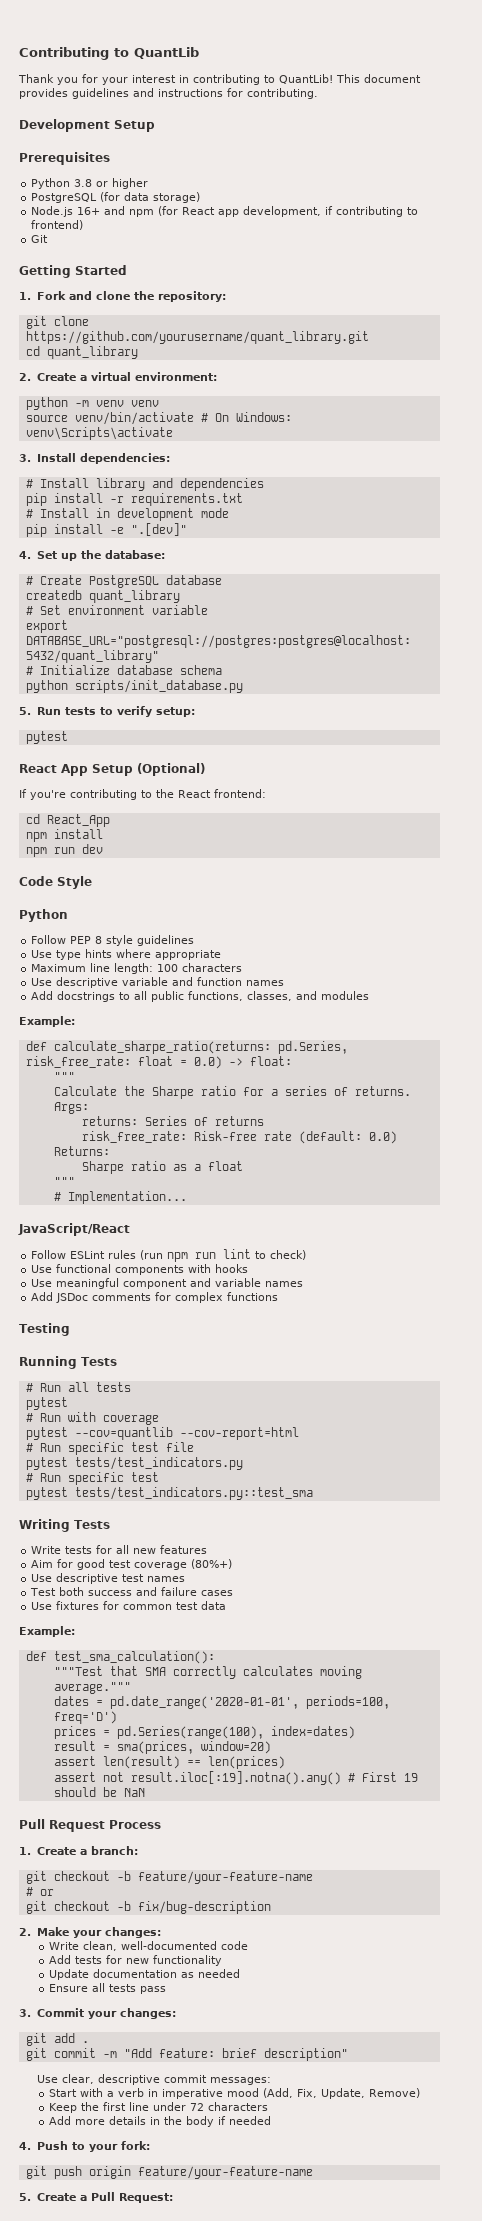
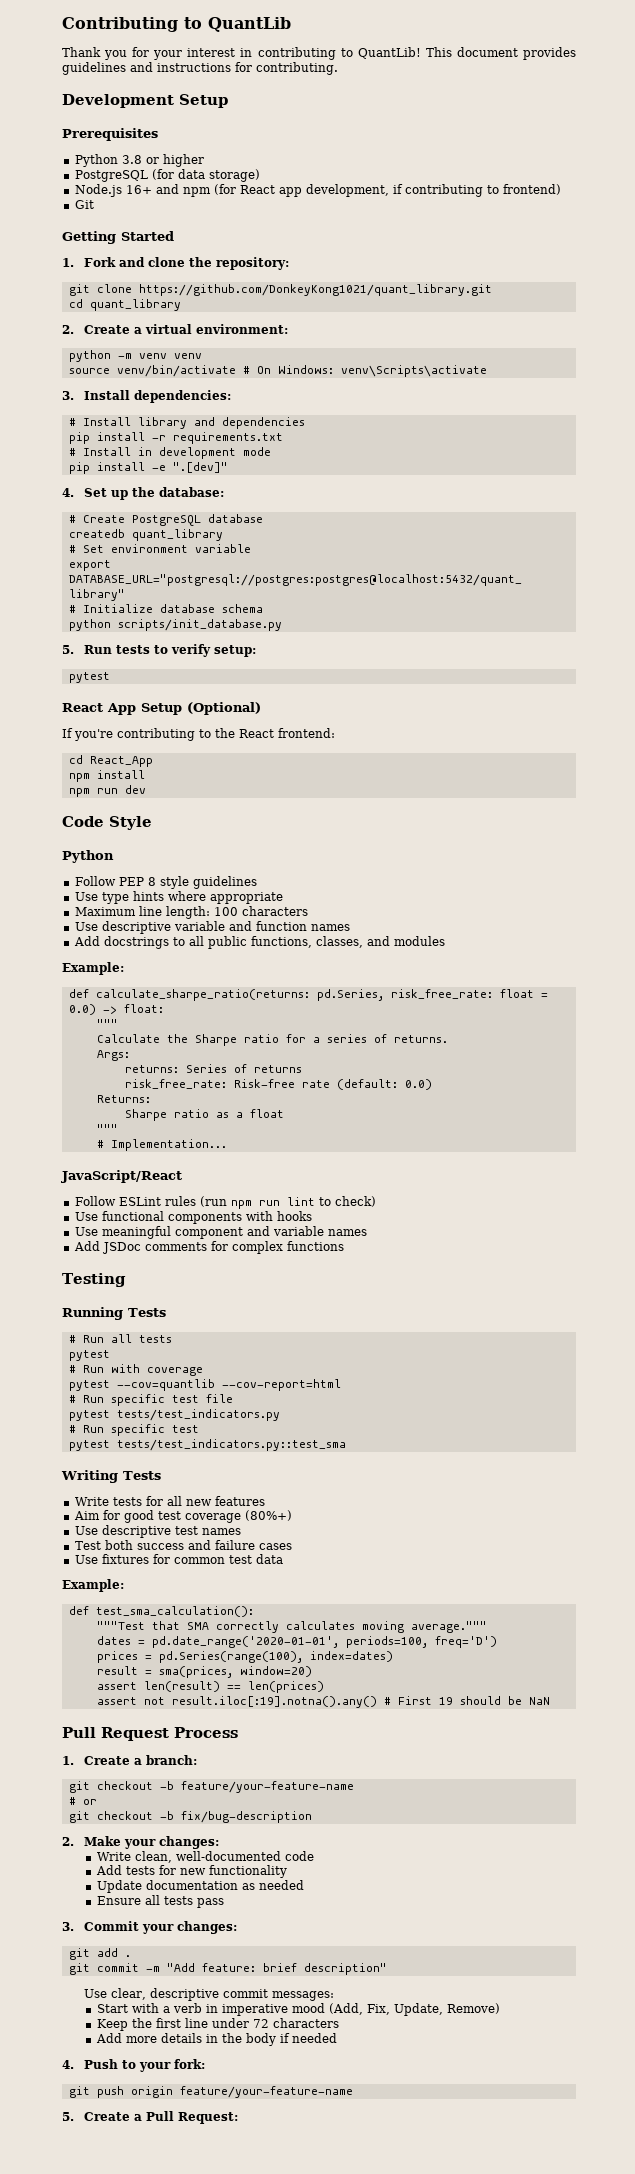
- git clone https://github.com/yourusername/quant_library.git
+ git clone https://github.com/DonkeyKong1021/quant_library.git

